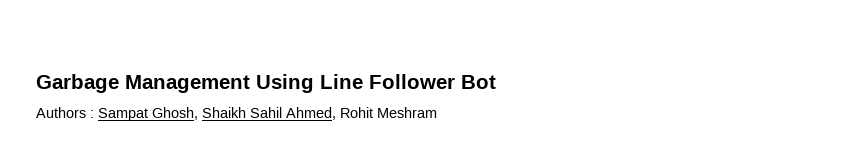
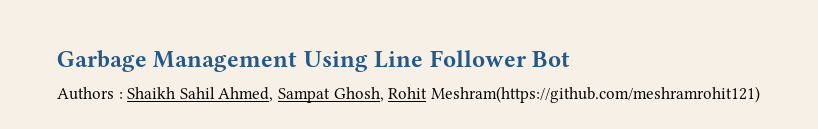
- Authors : Sampat Ghosh, Shaikh Sahil Ahmed, Rohit Meshram
+ Authors : Shaikh Sahil Ahmed, Sampat Ghosh, Rohit Meshram(https://github.com/meshramrohit121)

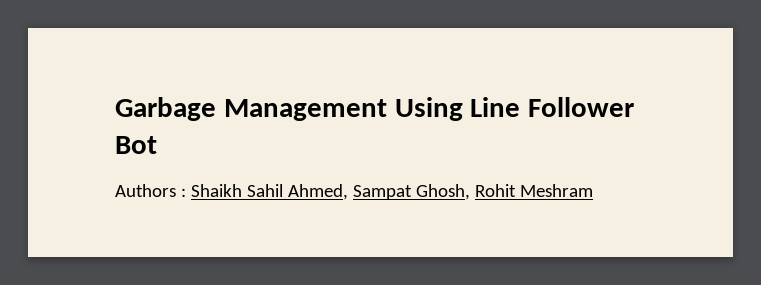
- Authors : Shaikh Sahil Ahmed, Sampat Ghosh, Rohit Meshram(https://github.com/meshramrohit121)
+ Authors : Shaikh Sahil Ahmed, Sampat Ghosh, Rohit Meshram

